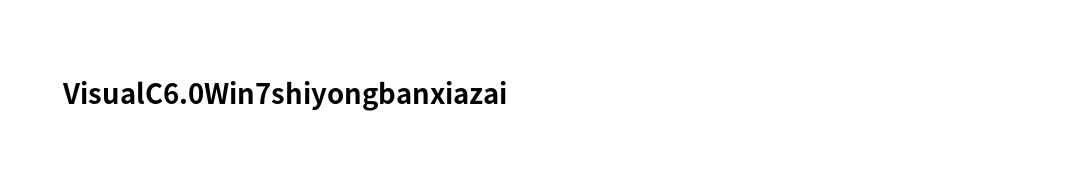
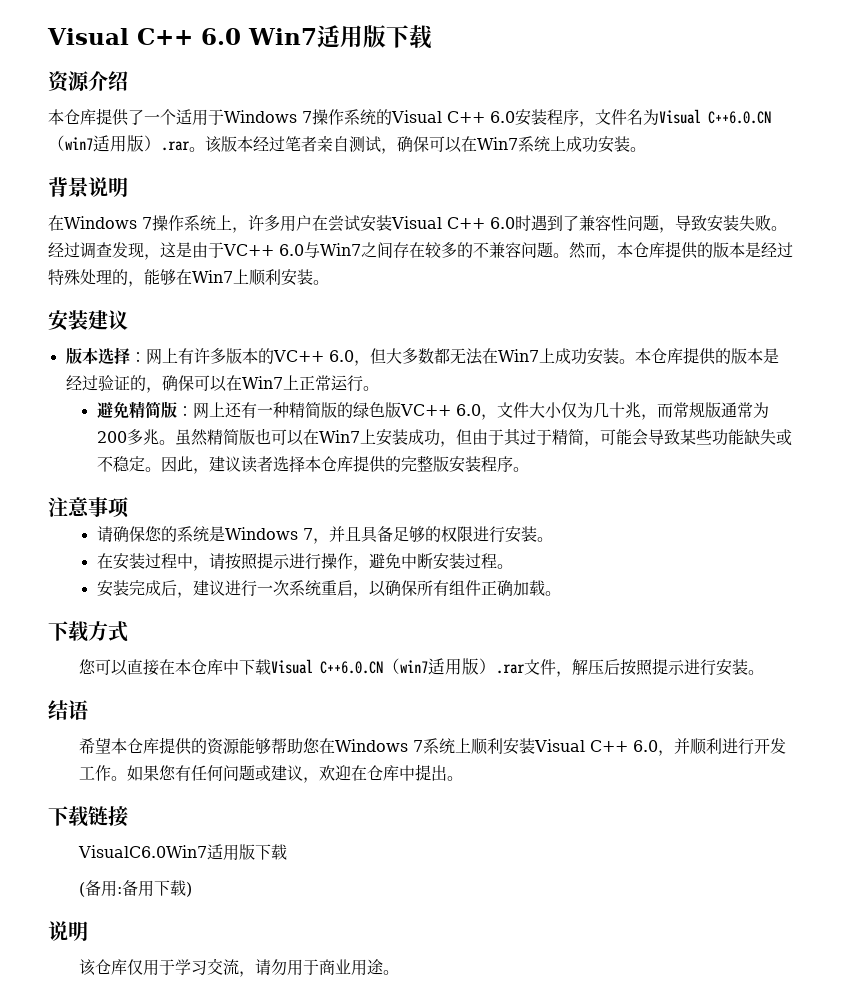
- VisualC6.0Win7shiyongbanxiazai
+ Visual C++ 6.0 Win7适用版下载
+ 资源介绍
+ 本仓库提供了一个适用于Windows 7操作系统的Visual C++ 6.0安装程序，文件名为Visual C++6.0.CN（win7适用版）.rar。该版本经过笔者亲自测试，确保可以在Win7系统上成功安装。
+ 背景说明
+ 在Windows 7操作系统上，许多用户在尝试安装Visual C++ 6.0时遇到了兼容性问题，导致安装失败。经过调查发现，这是由于VC++ 6.0与Win7之间存在较多的不兼容问题。然而，本仓库提供的版本是经过特殊处理的，能够在Win7上顺利安装。
+ 安装建议
+ 版本选择：网上有许多版本的VC++ 6.0，但大多数都无法在Win7上成功安装。本仓库提供的版本是经过验证的，确保可以在Win7上正常运行。
+ 避免精简版：网上还有一种精简版的绿色版VC++ 6.0，文件大小仅为几十兆，而常规版通常为200多兆。虽然精简版也可以在Win7上安装成功，但由于其过于精简，可能会导致某些功能缺失或不稳定。因此，建议读者选择本仓库提供的完整版安装程序。
+ 注意事项
+ 请确保您的系统是Windows 7，并且具备足够的权限进行安装。
+ 在安装过程中，请按照提示进行操作，避免中断安装过程。
+ 安装完成后，建议进行一次系统重启，以确保所有组件正确加载。
+ 下载方式
+ 您可以直接在本仓库中下载Visual C++6.0.CN（win7适用版）.rar文件，解压后按照提示进行安装。
+ 结语
+ 希望本仓库提供的资源能够帮助您在Windows 7系统上顺利安装Visual C++ 6.0，并顺利进行开发工作。如果您有任何问题或建议，欢迎在仓库中提出。
+ 下载链接
+ VisualC6.0Win7适用版下载
+ (备用:备用下载)
+ 说明
+ 该仓库仅用于学习交流，请勿用于商业用途。

